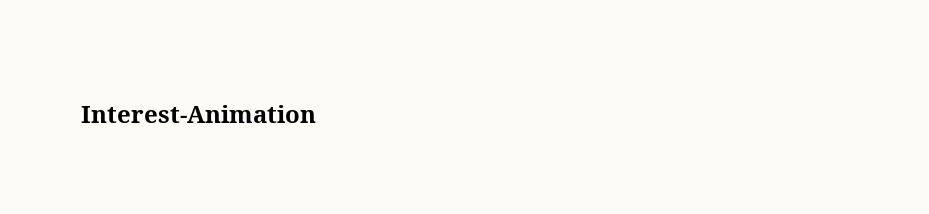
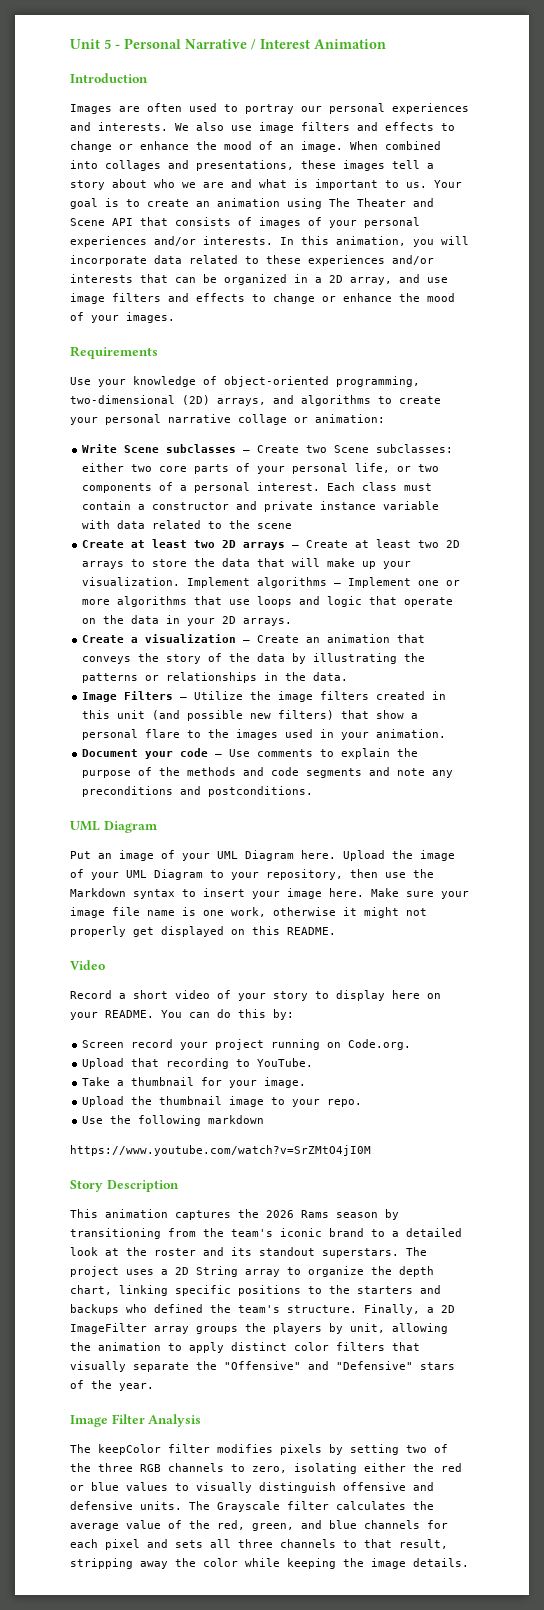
- Interest-Animation
+ Unit 5 - Personal Narrative / Interest Animation
+ Introduction
+ Images are often used to portray our personal experiences and interests. We also use image filters and effects to change or enhance the mood of an image. When combined into collages and presentations, these images tell a story about who we are and what is important to us. Your goal is to create an animation using The Theater and Scene API that consists of images of your personal experiences and/or interests. In this animation, you will incorporate data related to these experiences and/or interests that can be organized in a 2D array, and use image filters and effects to change or enhance the mood of your images.
+ Requirements
+ Use your knowledge of object-oriented programming, two-dimensional (2D) arrays, and algorithms to create your personal narrative collage or animation:
+ Write Scene subclasses – Create two Scene subclasses: either two core parts of your personal life, or two components of a personal interest. Each class must contain a constructor and private instance variable with data related to the scene
+ Create at least two 2D arrays – Create at least two 2D arrays to store the data that will make up your visualization. Implement algorithms – Implement one or more algorithms that use loops and logic that operate on the data in your 2D arrays.
+ Create a visualization – Create an animation that conveys the story of the data by illustrating the patterns or relationships in the data.
+ Image Filters – Utilize the image filters created in this unit (and possible new filters) that show a personal flare to the images used in your animation.
+ Document your code – Use comments to explain the purpose of the methods and code segments and note any preconditions and postconditions.
+ UML Diagram
+ Put an image of your UML Diagram here. Upload the image of your UML Diagram to your repository, then use the Markdown syntax to insert your image here. Make sure your image file name is one work, otherwise it might not properly get displayed on this README.
+ Video
+ Record a short video of your story to display here on your README. You can do this by:
+ Screen record your project running on Code.org.
+ Upload that recording to YouTube.
+ Take a thumbnail for your image.
+ Upload the thumbnail image to your repo.
+ Use the following markdown
+ https://www.youtube.com/watch?v=SrZMtO4jI0M
+ Story Description
+ This animation captures the 2026 Rams season by transitioning from the team's iconic brand to a detailed look at the roster and its standout superstars. The project uses a 2D String array to organize the depth chart, linking specific positions to the starters and backups who defined the team's structure. Finally, a 2D ImageFilter array groups the players by unit, allowing the animation to apply distinct color filters that visually separate the "Offensive" and "Defensive" stars of the year.
+ Image Filter Analysis
+ The keepColor filter modifies pixels by setting two of the three RGB channels to zero, isolating either the red or blue values to visually distinguish offensive and defensive units. The Grayscale filter calculates the average value of the red, green, and blue channels for each pixel and sets all three channels to that result, stripping away the color while keeping the image details.

